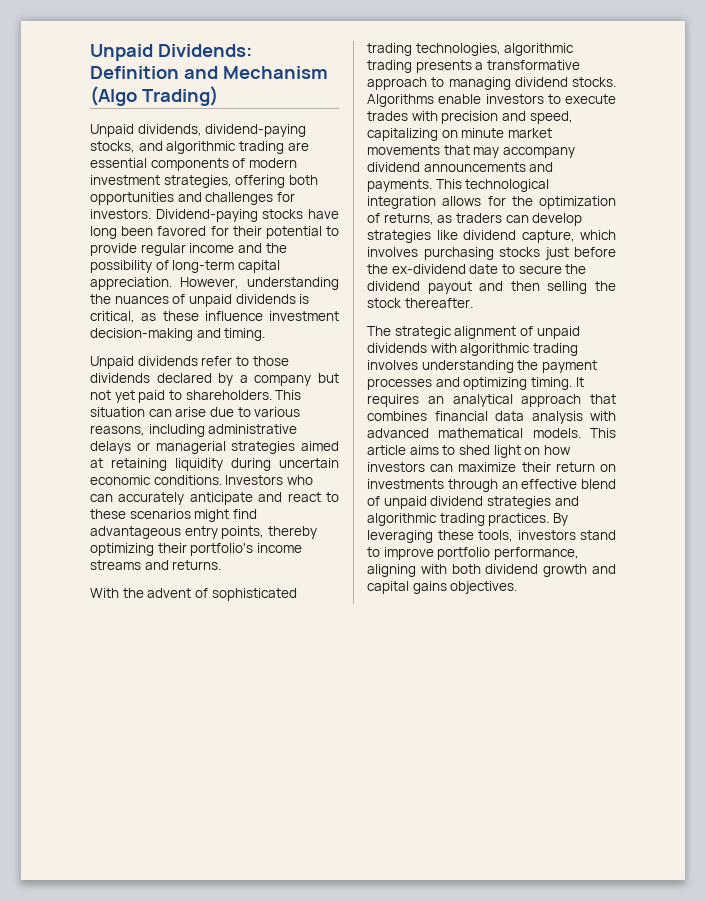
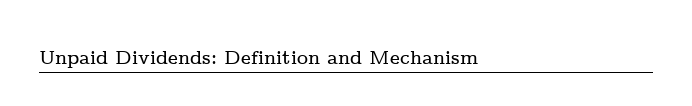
- Unpaid Dividends: Definition and Mechanism (Algo Trading)
- Unpaid dividends, dividend-paying stocks, and algorithmic trading are essential components of modern investment strategies, offering both opportunities and challenges for investors. Dividend-paying stocks have long been favored for their potential to provide regular income and the possibility of long-term capital appreciation. However, understanding the nuances of unpaid dividends is critical, as these influence investment decision-making and timing.
- Unpaid dividends refer to those dividends declared by a company but not yet paid to shareholders. This situation can arise due to various reasons, including administrative delays or managerial strategies aimed at retaining liquidity during uncertain economic conditions. Investors who can accurately anticipate and react to these scenarios might find advantageous entry points, thereby optimizing their portfolio's income streams and returns.
- With the advent of sophisticated trading technologies, algorithmic trading presents a transformative approach to managing dividend stocks. Algorithms enable investors to execute trades with precision and speed, capitalizing on minute market movements that may accompany dividend announcements and payments. This technological integration allows for the optimization of returns, as traders can develop strategies like dividend capture, which involves purchasing stocks just before the ex-dividend date to secure the dividend payout and then selling the stock thereafter.
- The strategic alignment of unpaid dividends with algorithmic trading involves understanding the payment processes and optimizing timing. It requires an analytical approach that combines financial data analysis with advanced mathematical models. This article aims to shed light on how investors can maximize their return on investments through an effective blend of unpaid dividend strategies and algorithmic trading practices. By leveraging these tools, investors stand to improve portfolio performance, aligning with both dividend growth and capital gains objectives.
+ Unpaid Dividends: Definition and Mechanism

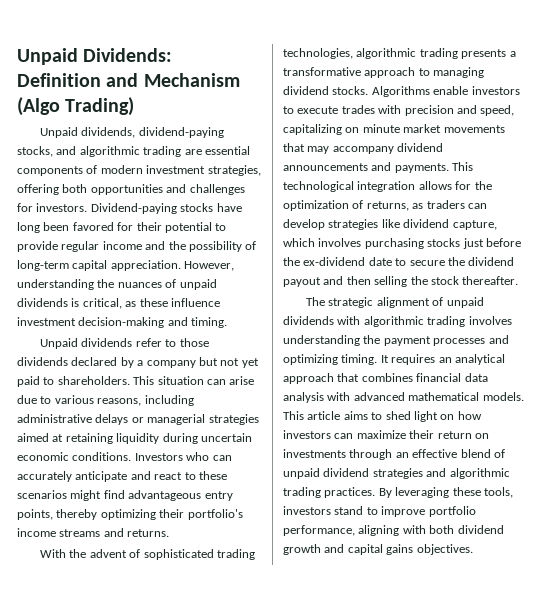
- Unpaid Dividends: Definition and Mechanism
+ Unpaid Dividends: Definition and Mechanism (Algo Trading)
+ Unpaid dividends, dividend-paying stocks, and algorithmic trading are essential components of modern investment strategies, offering both opportunities and challenges for investors. Dividend-paying stocks have long been favored for their potential to provide regular income and the possibility of long-term capital appreciation. However, understanding the nuances of unpaid dividends is critical, as these influence investment decision-making and timing.
+ Unpaid dividends refer to those dividends declared by a company but not yet paid to shareholders. This situation can arise due to various reasons, including administrative delays or managerial strategies aimed at retaining liquidity during uncertain economic conditions. Investors who can accurately anticipate and react to these scenarios might find advantageous entry points, thereby optimizing their portfolio's income streams and returns.
+ With the advent of sophisticated trading technologies, algorithmic trading presents a transformative approach to managing dividend stocks. Algorithms enable investors to execute trades with precision and speed, capitalizing on minute market movements that may accompany dividend announcements and payments. This technological integration allows for the optimization of returns, as traders can develop strategies like dividend capture, which involves purchasing stocks just before the ex-dividend date to secure the dividend payout and then selling the stock thereafter.
+ The strategic alignment of unpaid dividends with algorithmic trading involves understanding the payment processes and optimizing timing. It requires an analytical approach that combines financial data analysis with advanced mathematical models. This article aims to shed light on how investors can maximize their return on investments through an effective blend of unpaid dividend strategies and algorithmic trading practices. By leveraging these tools, investors stand to improve portfolio performance, aligning with both dividend growth and capital gains objectives.

